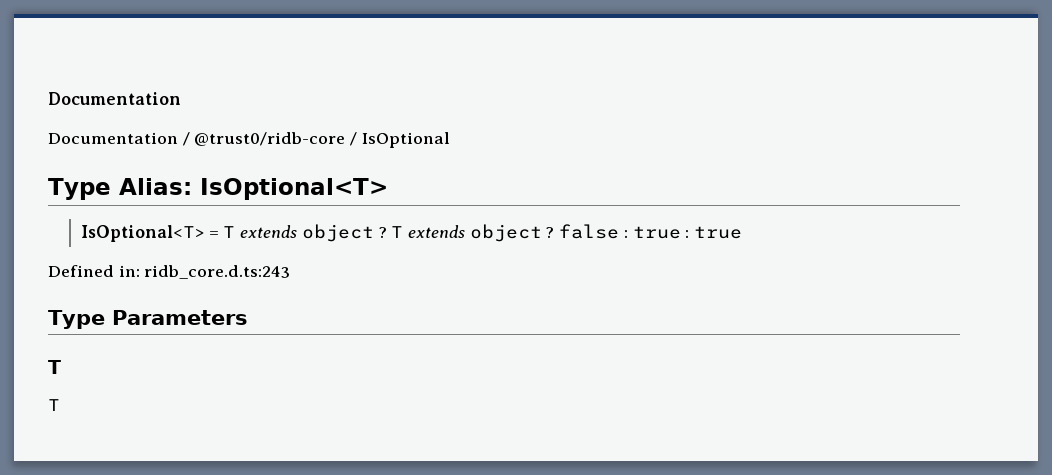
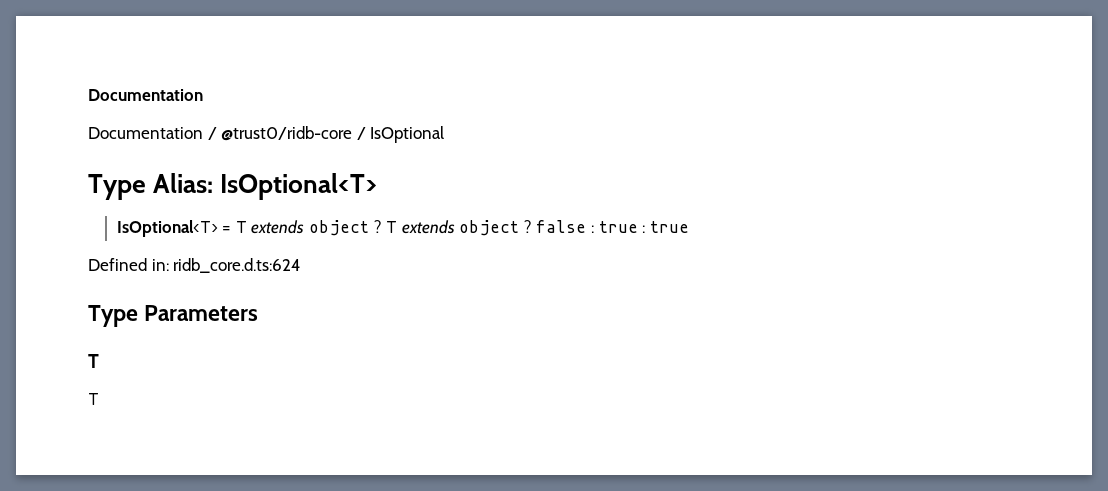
- Defined in: ridb_core.d.ts:243
+ Defined in: ridb_core.d.ts:624

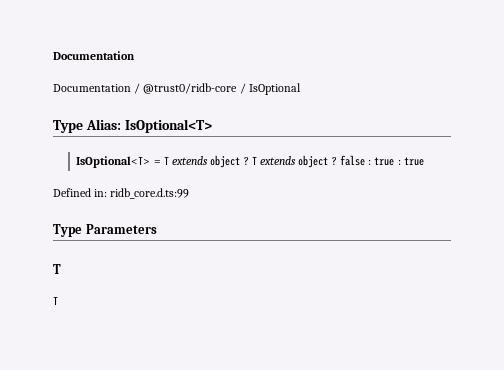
- Defined in: ridb_core.d.ts:624
+ Defined in: ridb_core.d.ts:99

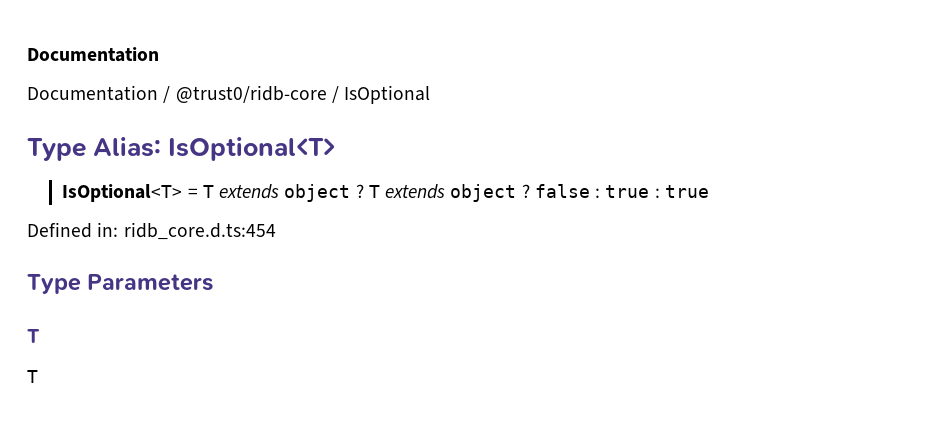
- Defined in: ridb_core.d.ts:99
+ Defined in: ridb_core.d.ts:454

